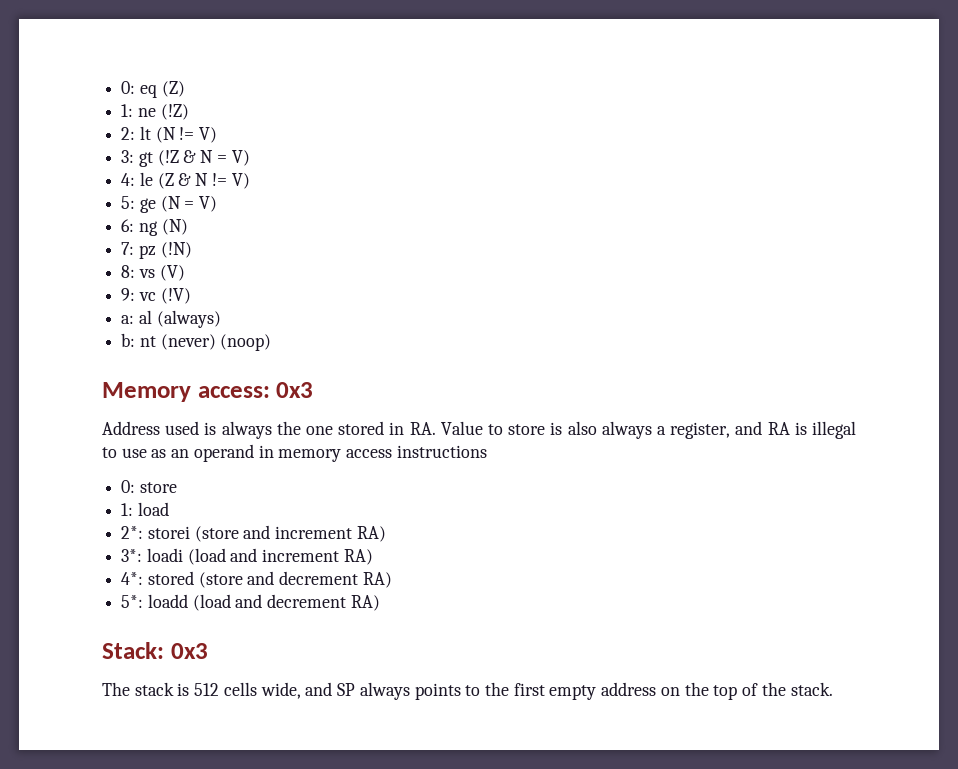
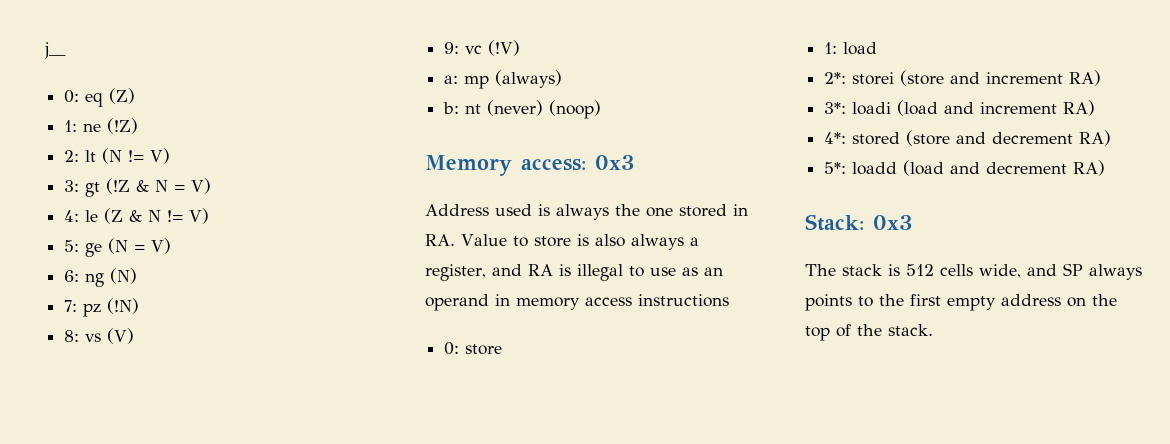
+ j__
- a: al (always)
+ a: mp (always)

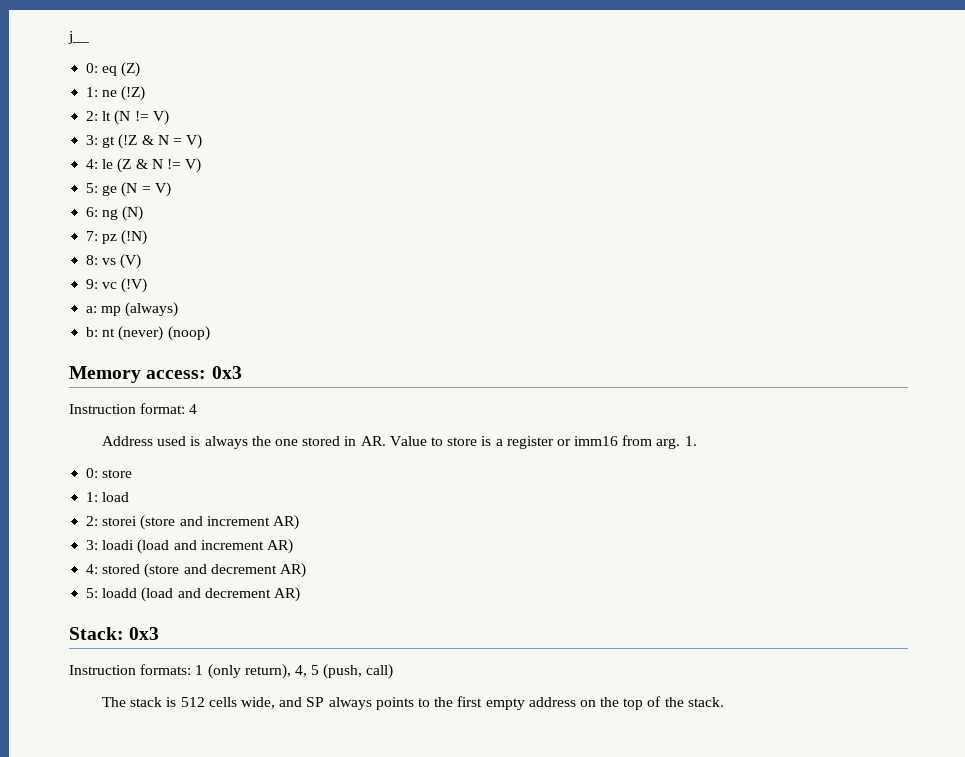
+ Instruction format: 4
- Address used is always the one stored in RA. Value to store is also always a register, and RA is illegal to use as an operand in memory access instructions
+ Address used is always the one stored in AR. Value to store is a register or imm16 from arg. 1.
- 2*: storei (store and increment RA)
- 3*: loadi (load and increment RA)
- 4*: stored (store and decrement RA)
- 5*: loadd (load and decrement RA)
+ 2: storei (store and increment AR)
+ 3: loadi (load and increment AR)
+ 4: stored (store and decrement AR)
+ 5: loadd (load and decrement AR)
+ Instruction formats: 1 (only return), 4, 5 (push, call)

